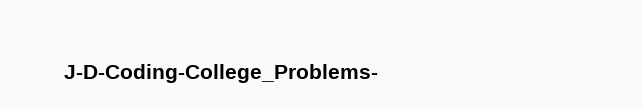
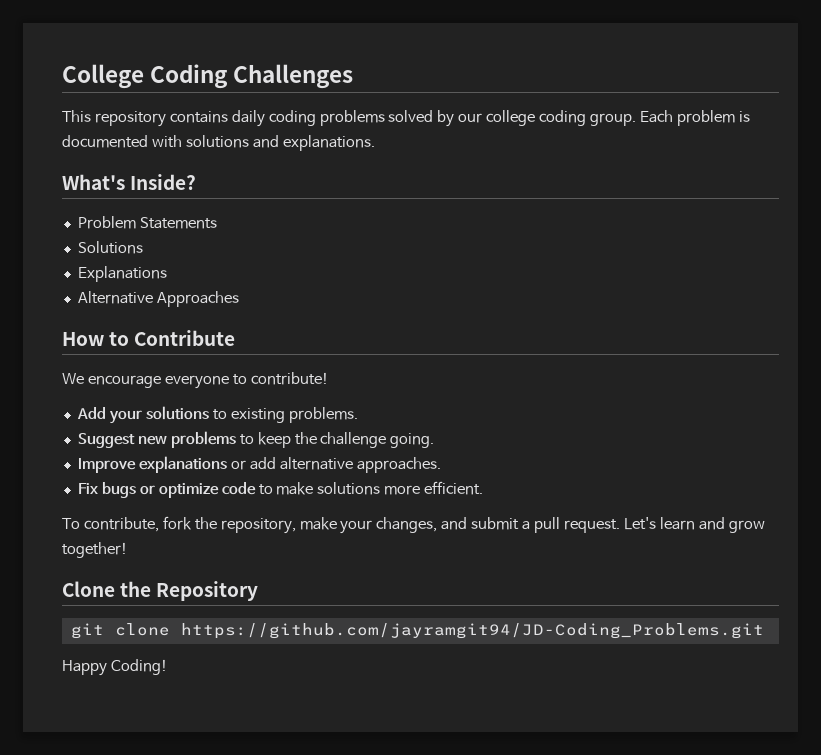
- J-D-Coding-College_Problems-
+ College Coding Challenges
+ This repository contains daily coding problems solved by our college coding group. Each problem is documented with solutions and explanations.
+ What's Inside?
+ Problem Statements
+ Solutions
+ Explanations
+ Alternative Approaches
+ How to Contribute
+ We encourage everyone to contribute!
+ Add your solutions to existing problems.
+ Suggest new problems to keep the challenge going.
+ Improve explanations or add alternative approaches.
+ Fix bugs or optimize code to make solutions more efficient.
+ To contribute, fork the repository, make your changes, and submit a pull request. Let's learn and grow together!
+ Clone the Repository
+ git clone https://github.com/jayramgit94/JD-Coding_Problems.git
+ Happy Coding!

